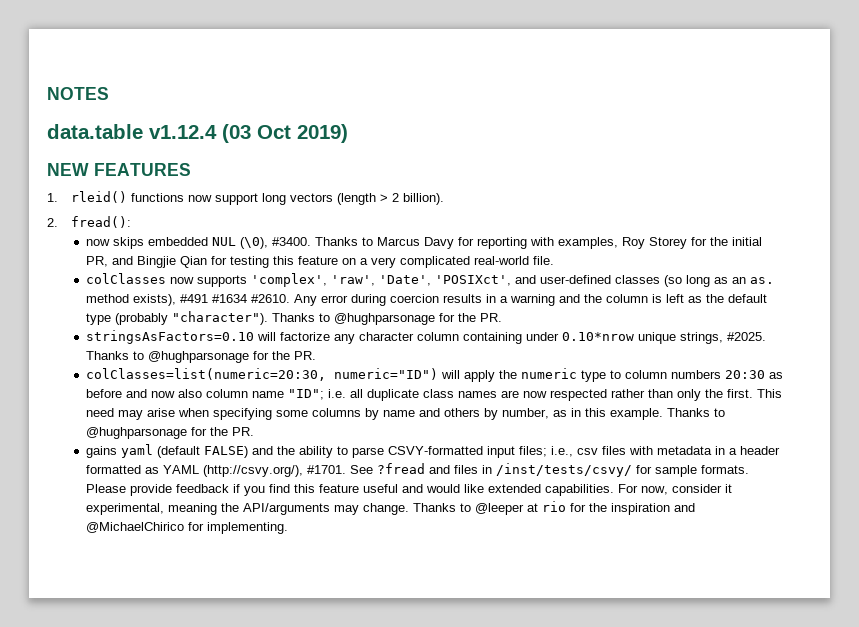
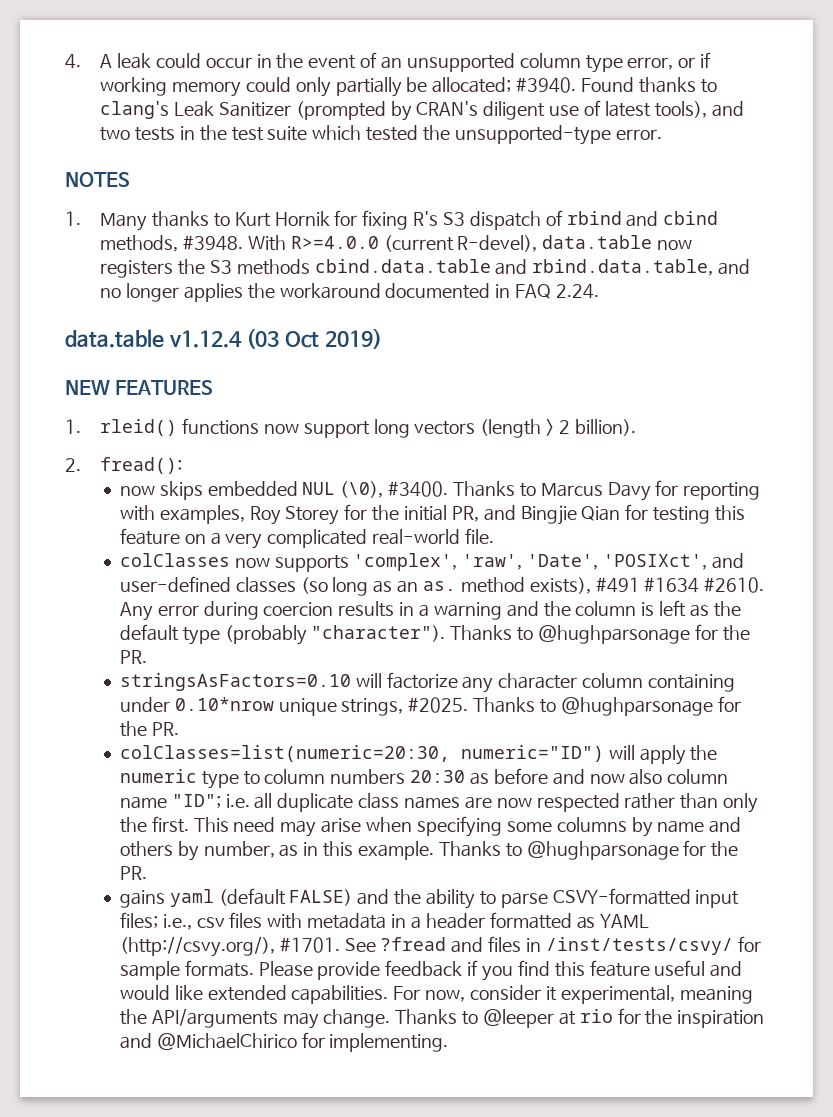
+ 4. A leak could occur in the event of an unsupported column type error, or if working memory could only partially be allocated; #3940. Found thanks to clang's Leak Sanitizer (prompted by CRAN's diligent use of latest tools), and two tests in the test suite which tested the unsupported-type error.
  NOTES
+ 1. Many thanks to Kurt Hornik for fixing R's S3 dispatch of rbind and cbind methods, #3948. With R>=4.0.0 (current R-devel), data.table now registers the S3 methods cbind.data.table and rbind.data.table, and no longer applies the workaround documented in FAQ 2.24.

